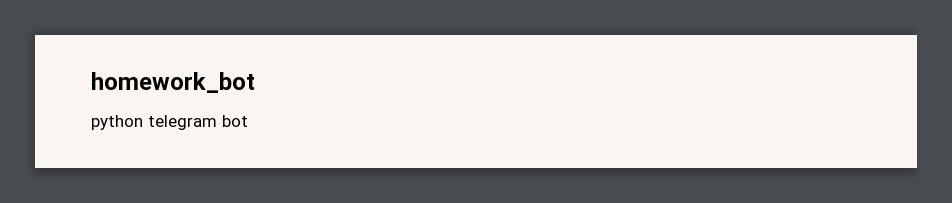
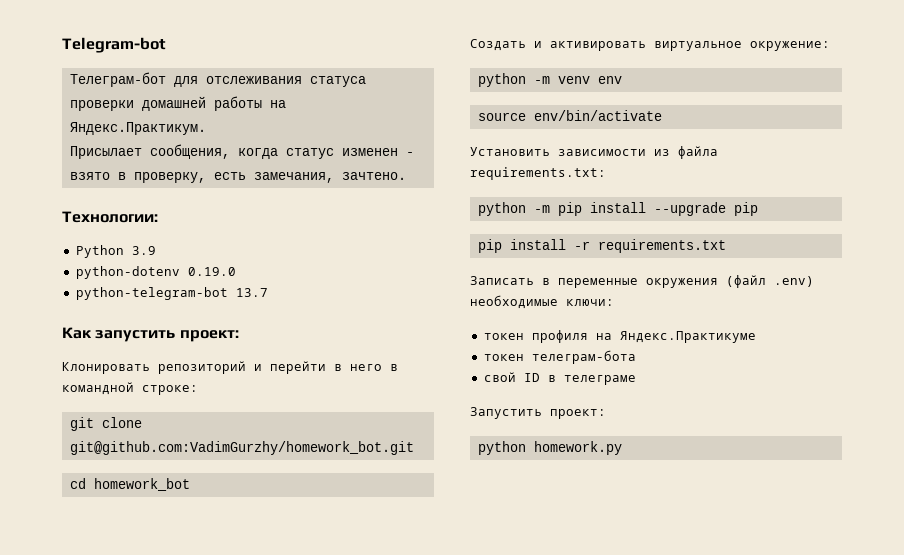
- homework_bot
- python telegram bot
+ Telegram-bot
+ Телеграм-бот для отслеживания статуса проверки домашней работы на Яндекс.Практикум.
+ Присылает сообщения, когда статус изменен - взято в проверку, есть замечания, зачтено.
+ Технологии:
+ Python 3.9
+ python-dotenv 0.19.0
+ python-telegram-bot 13.7
+ Как запустить проект:
+ Клонировать репозиторий и перейти в него в командной строке:
+ git clone git@github.com:VadimGurzhy/homework_bot.git
+ cd homework_bot
+ Cоздать и активировать виртуальное окружение:
+ python -m venv env
+ source env/bin/activate
+ Установить зависимости из файла requirements.txt:
+ python -m pip install --upgrade pip
+ pip install -r requirements.txt
+ Записать в переменные окружения (файл .env) необходимые ключи:
+ токен профиля на Яндекс.Практикуме
+ токен телеграм-бота
+ свой ID в телеграме
+ Запустить проект:
+ python homework.py

